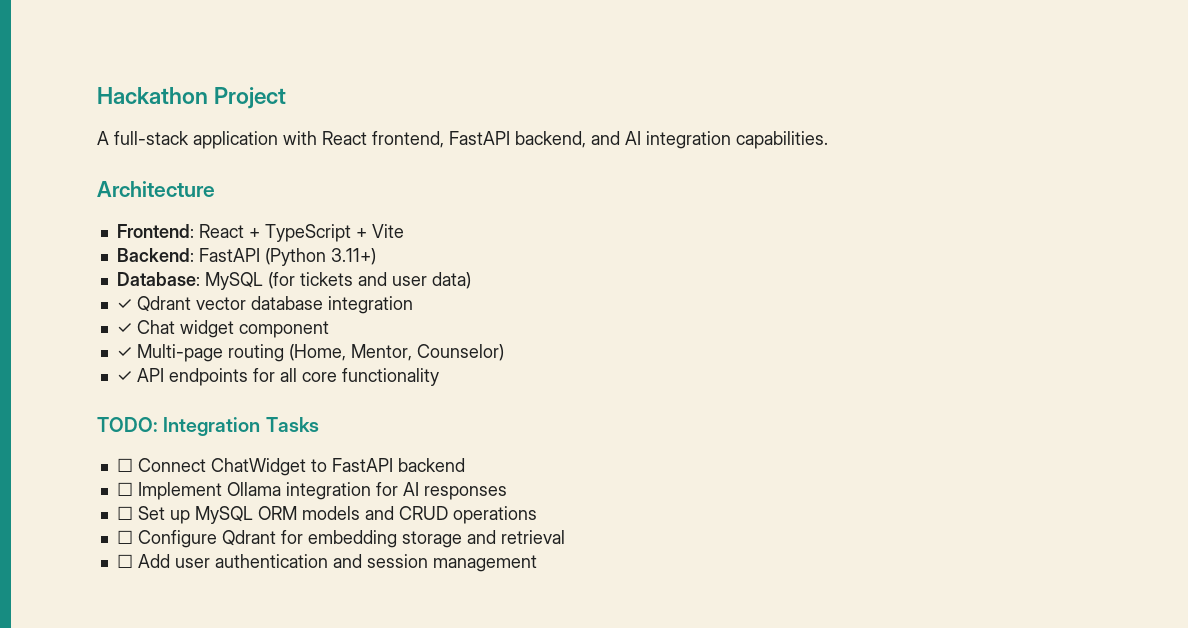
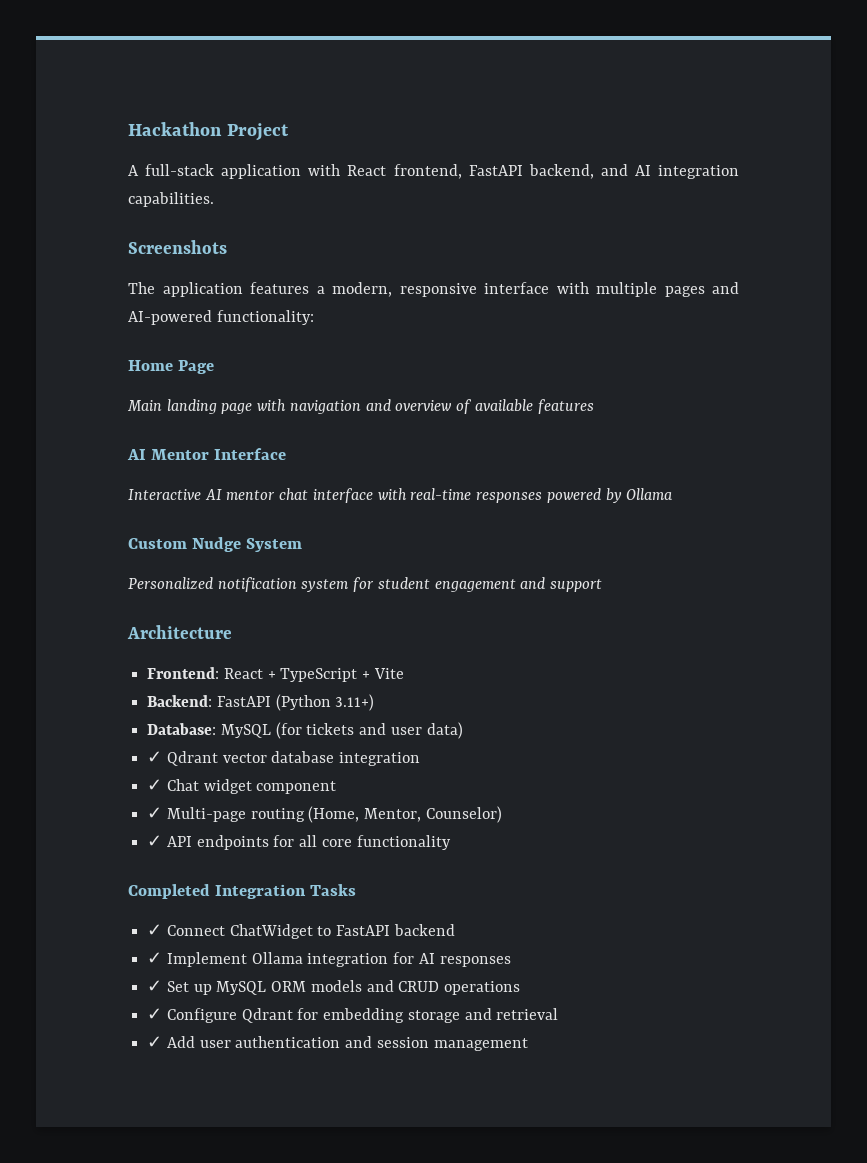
+ Screenshots
+ The application features a modern, responsive interface with multiple pages and AI-powered functionality:
+ Home Page
+ Main landing page with navigation and overview of available features
+ AI Mentor Interface
+ Interactive AI mentor chat interface with real-time responses powered by Ollama
+ Custom Nudge System
+ Personalized notification system for student engagement and support
- TODO: Integration Tasks
+ Completed Integration Tasks
- ☐ Connect ChatWidget to FastAPI backend
+ ✓ Connect ChatWidget to FastAPI backend
- ☐ Implement Ollama integration for AI responses
+ ✓ Implement Ollama integration for AI responses
- ☐ Set up MySQL ORM models and CRUD operations
+ ✓ Set up MySQL ORM models and CRUD operations
- ☐ Configure Qdrant for embedding storage and retrieval
+ ✓ Configure Qdrant for embedding storage and retrieval
- ☐ Add user authentication and session management
+ ✓ Add user authentication and session management

